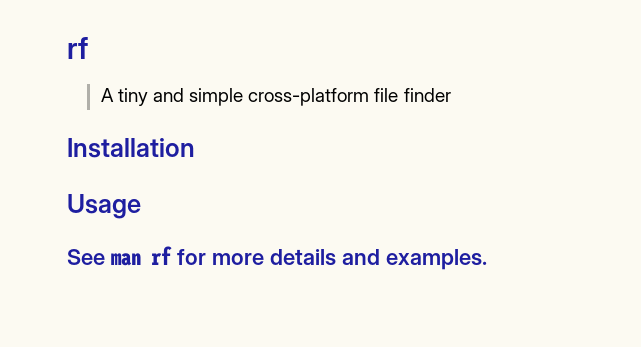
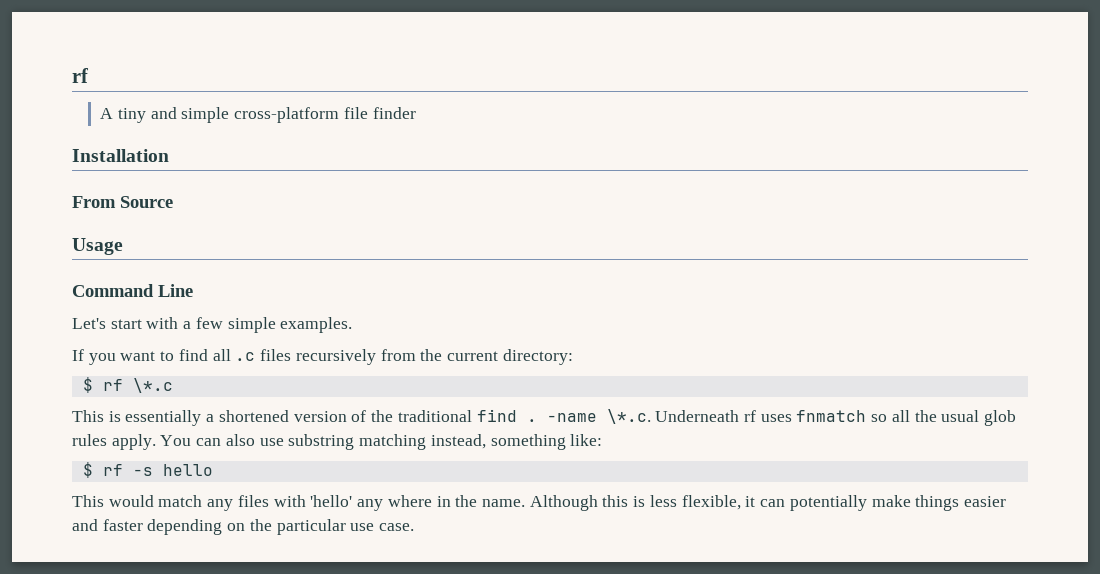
+ From Source
- See man rf for more details and examples.
+ Command Line
+ Let's start with a few simple examples.
+ If you want to find all .c files recursively from the current directory:
+ $ rf \*.c
+ This is essentially a shortened version of the traditional find . -name \*.c. Underneath rf uses fnmatch so all the usual glob rules apply. You can also use substring matching instead, something like:
+ $ rf -s hello
+ This would match any files with 'hello' any where in the name. Although this is less flexible, it can potentially make things easier and faster depending on the particular use case.

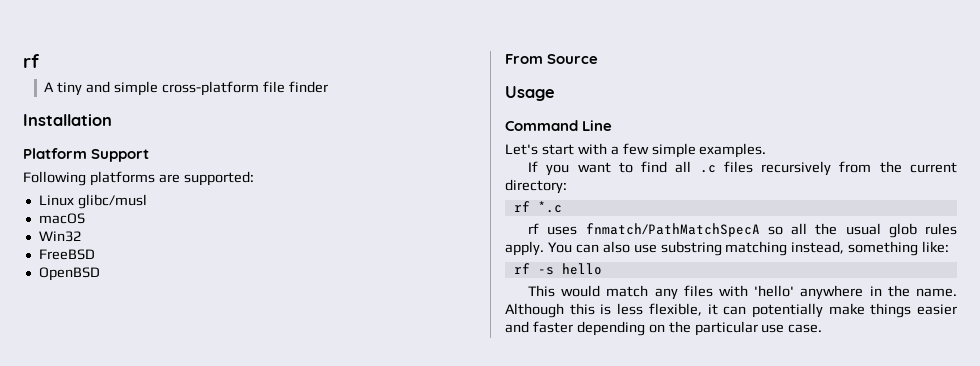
+ Platform Support
+ Following platforms are supported:
+ Linux glibc/musl
+ macOS
+ Win32
+ FreeBSD
+ OpenBSD
- $ rf \*.c
- This is essentially a shortened version of the traditional find . -name \*.c. Underneath rf uses fnmatch so all the usual glob rules apply.
+ rf *.c
+ rf uses fnmatch/PathMatchSpecA so all the usual glob rules apply.
- $ rf -s hello
+ rf -s hello
- This would match any files with 'hello' any where in the name.
+ This would match any files with 'hello' anywhere in the name.

